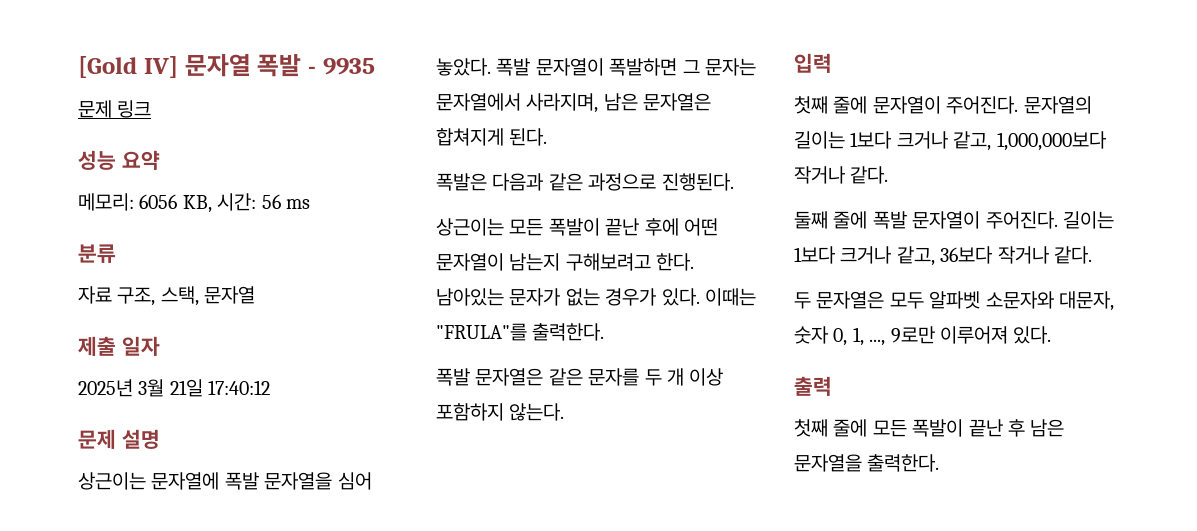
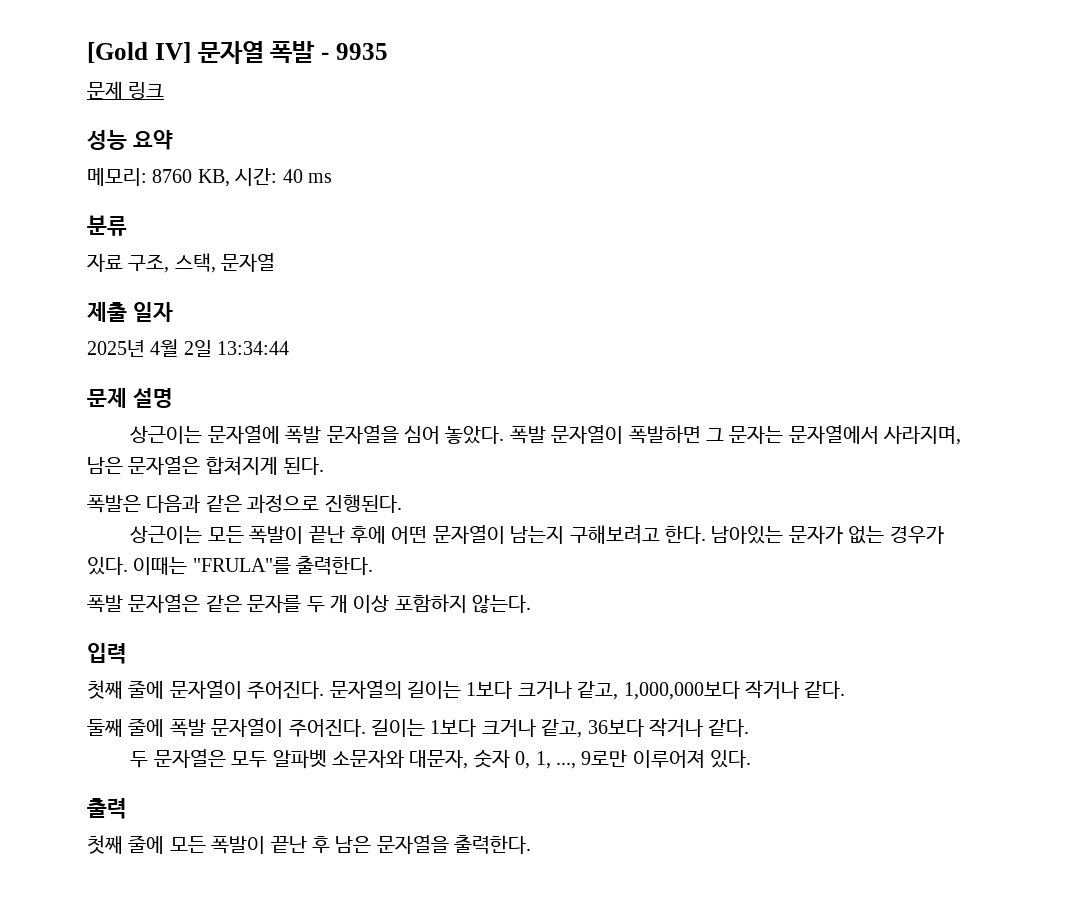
- 메모리: 6056 KB, 시간: 56 ms
+ 메모리: 8760 KB, 시간: 40 ms
- 2025년 3월 21일 17:40:12
+ 2025년 4월 2일 13:34:44

